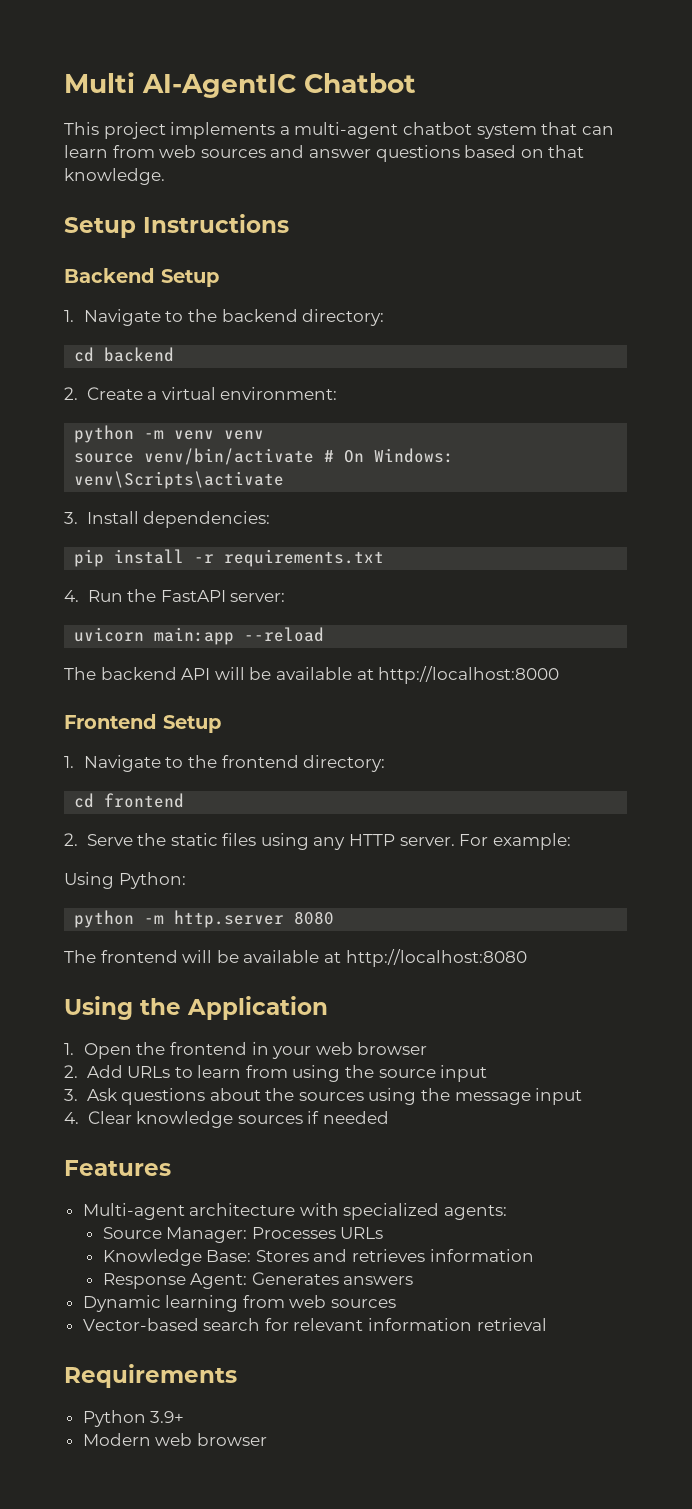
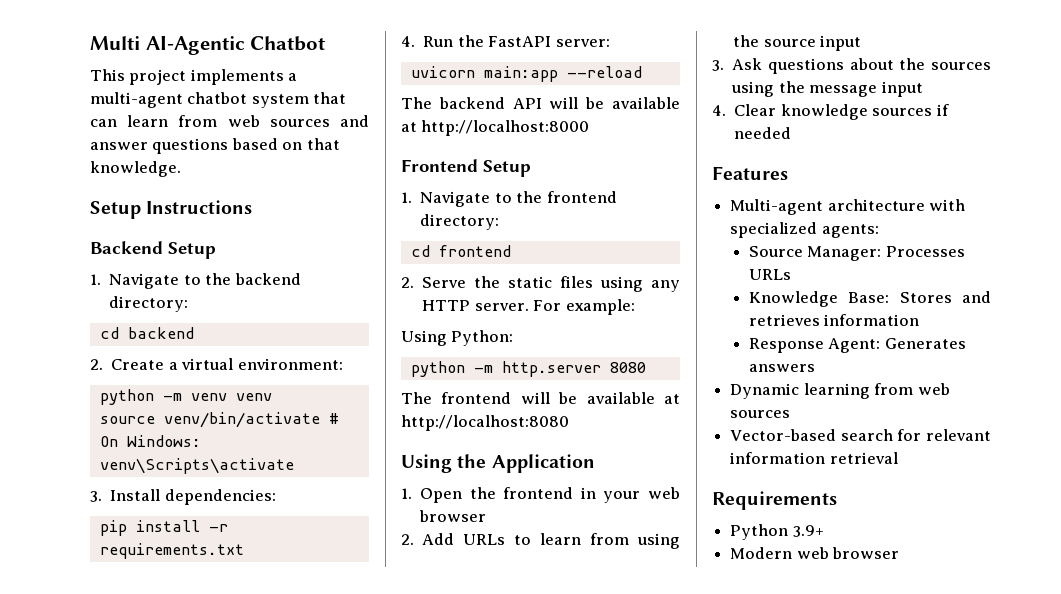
- Multi AI-AgentIC Chatbot
+ Multi AI-Agentic Chatbot

